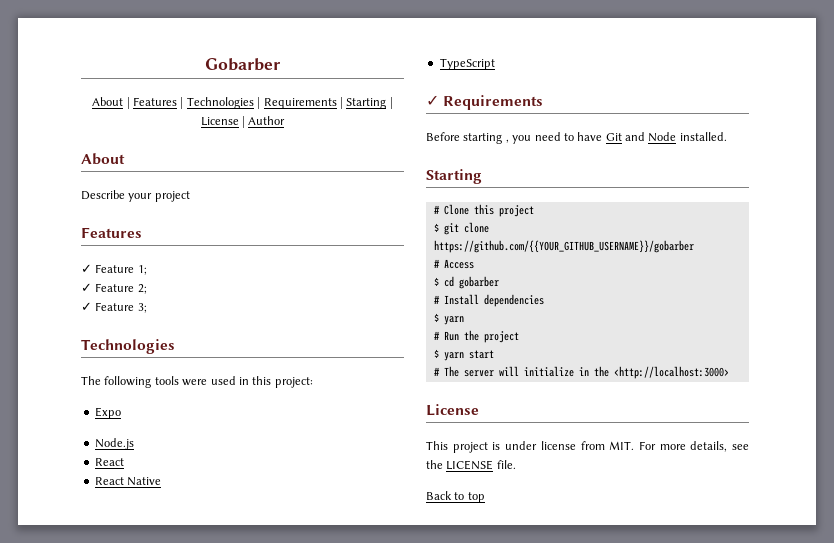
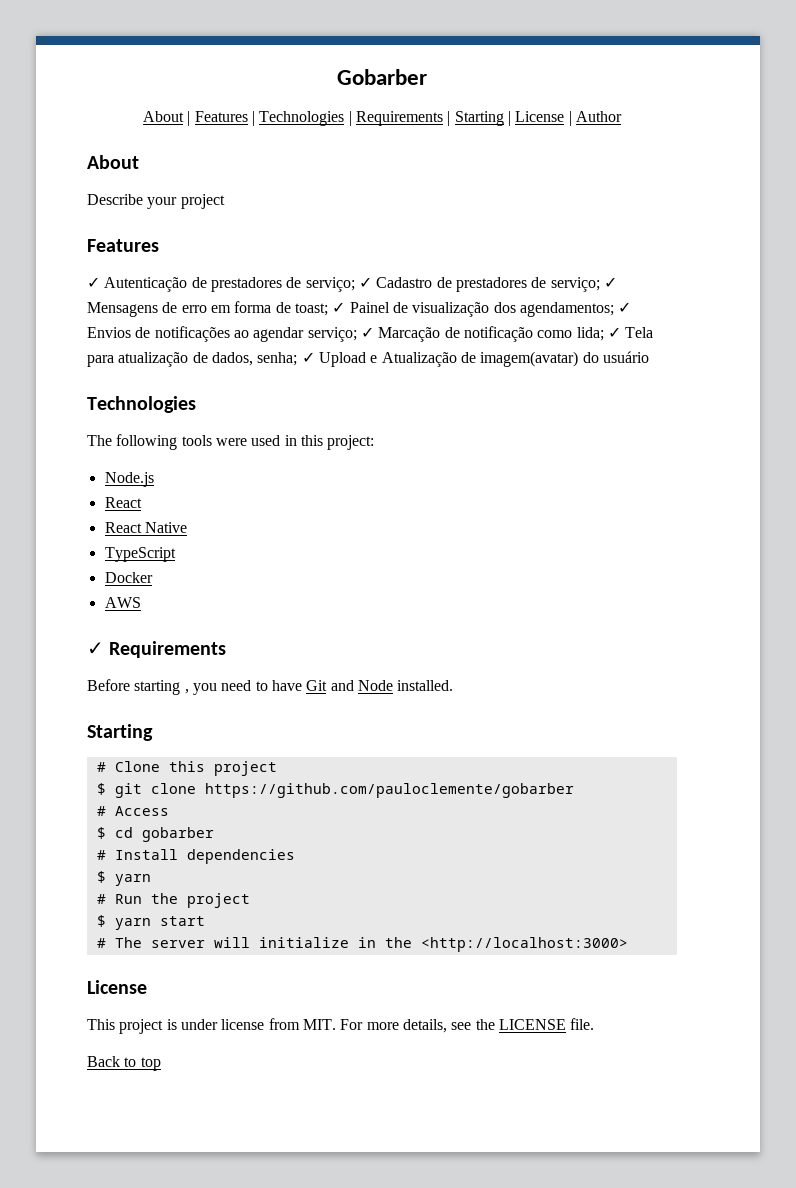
- ✓ Feature 1;
- ✓ Feature 2;
- ✓ Feature 3;
+ ✓ Autenticação de prestadores de serviço; ✓ Cadastro de prestadores de serviço; ✓ Mensagens de erro em forma de toast; ✓ Painel de visualização dos agendamentos; ✓ Envios de notificações ao agendar serviço; ✓ Marcação de notificação como lida; ✓ Tela para atualização de dados, senha; ✓ Upload e Atualização de imagem(avatar) do usuário
- Expo
+ Docker
+ AWS
- $ git clone https://github.com/{{YOUR_GITHUB_USERNAME}}/gobarber
+ $ git clone https://github.com/pauloclemente/gobarber

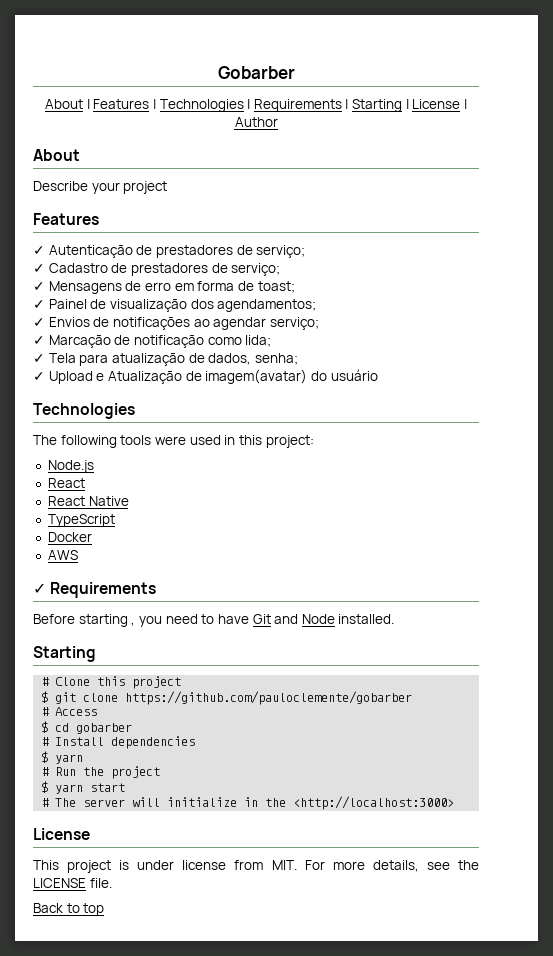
- ✓ Autenticação de prestadores de serviço; ✓ Cadastro de prestadores de serviço; ✓ Mensagens de erro em forma de toast; ✓ Painel de visualização dos agendamentos; ✓ Envios de notificações ao agendar serviço; ✓ Marcação de notificação como lida; ✓ Tela para atualização de dados, senha; ✓ Upload e Atualização de imagem(avatar) do usuário
+ ✓ Autenticação de prestadores de serviço;
+ ✓ Cadastro de prestadores de serviço;
+ ✓ Mensagens de erro em forma de toast;
+ ✓ Painel de visualização dos agendamentos;
+ ✓ Envios de notificações ao agendar serviço;
+ ✓ Marcação de notificação como lida;
+ ✓ Tela para atualização de dados, senha;
+ ✓ Upload e Atualização de imagem(avatar) do usuário

